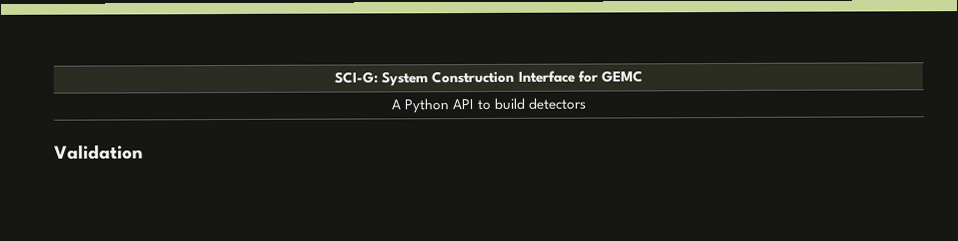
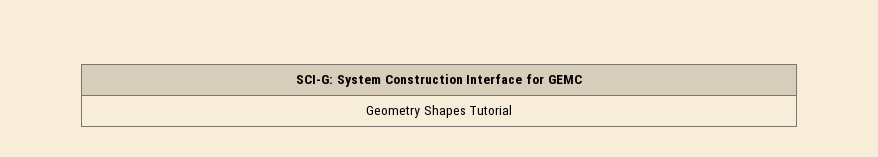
- A Python API to build detectors
- Validation
+ Geometry Shapes Tutorial

